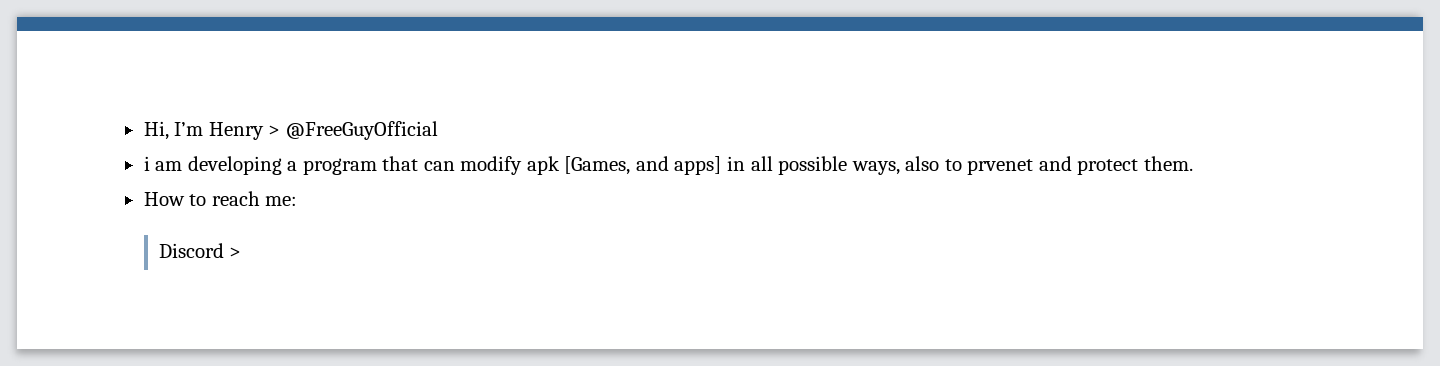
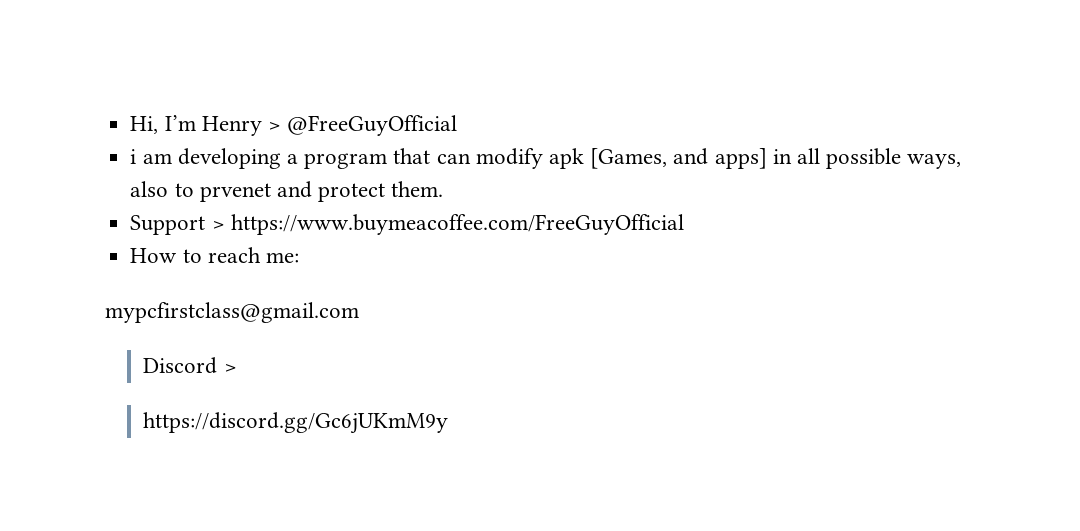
+ Support > https://www.buymeacoffee.com/FreeGuyOfficial
+ mypcfirstclass@gmail.com
+ https://discord.gg/Gc6jUKmM9y

